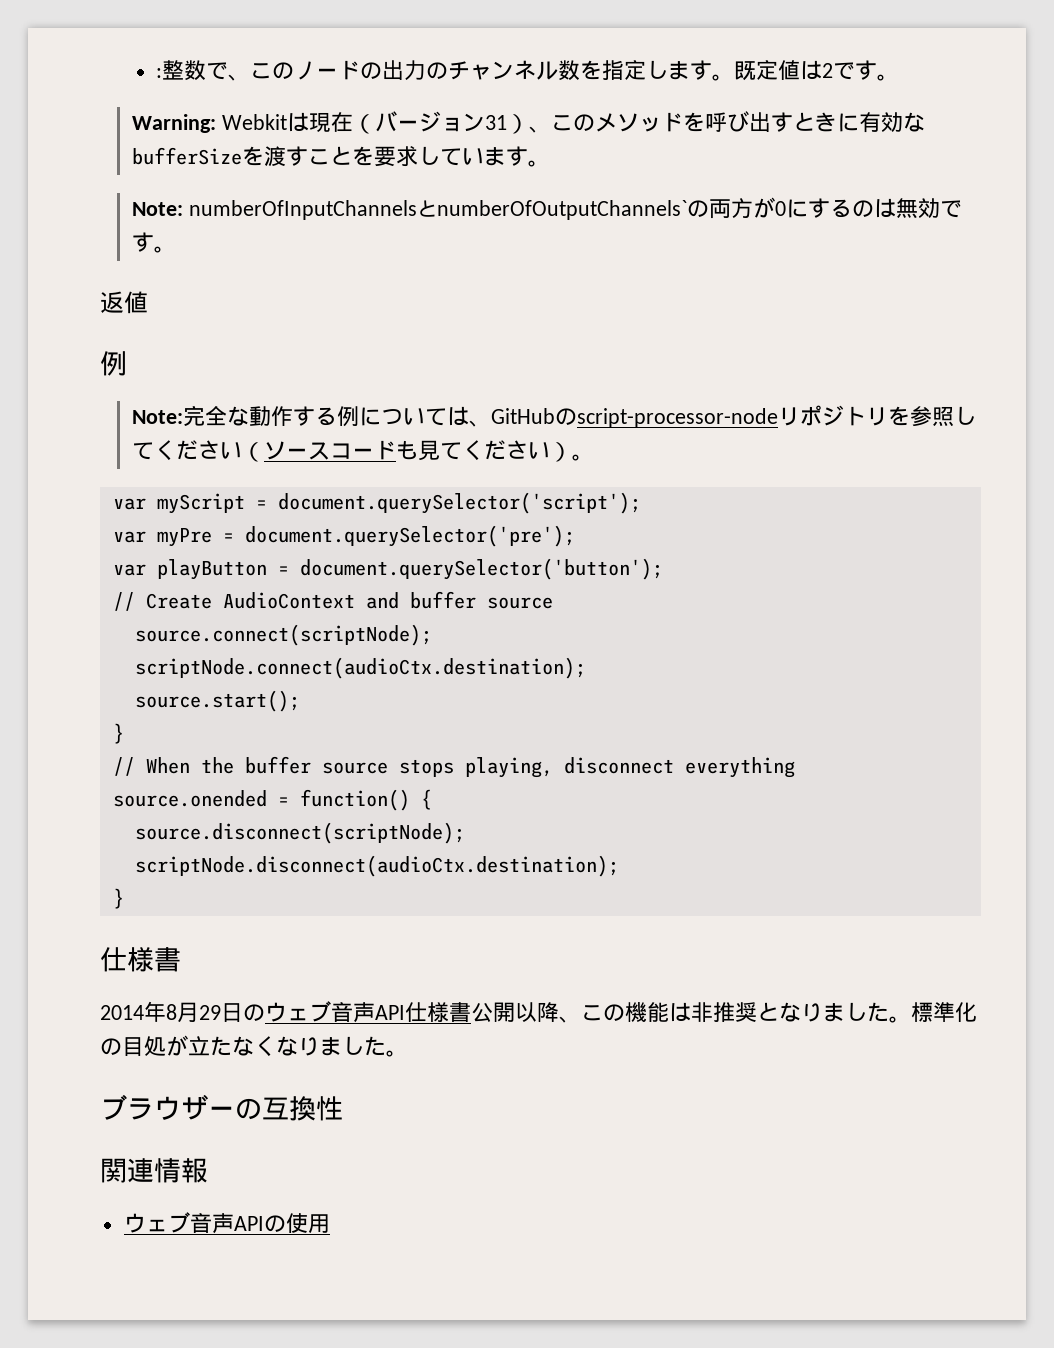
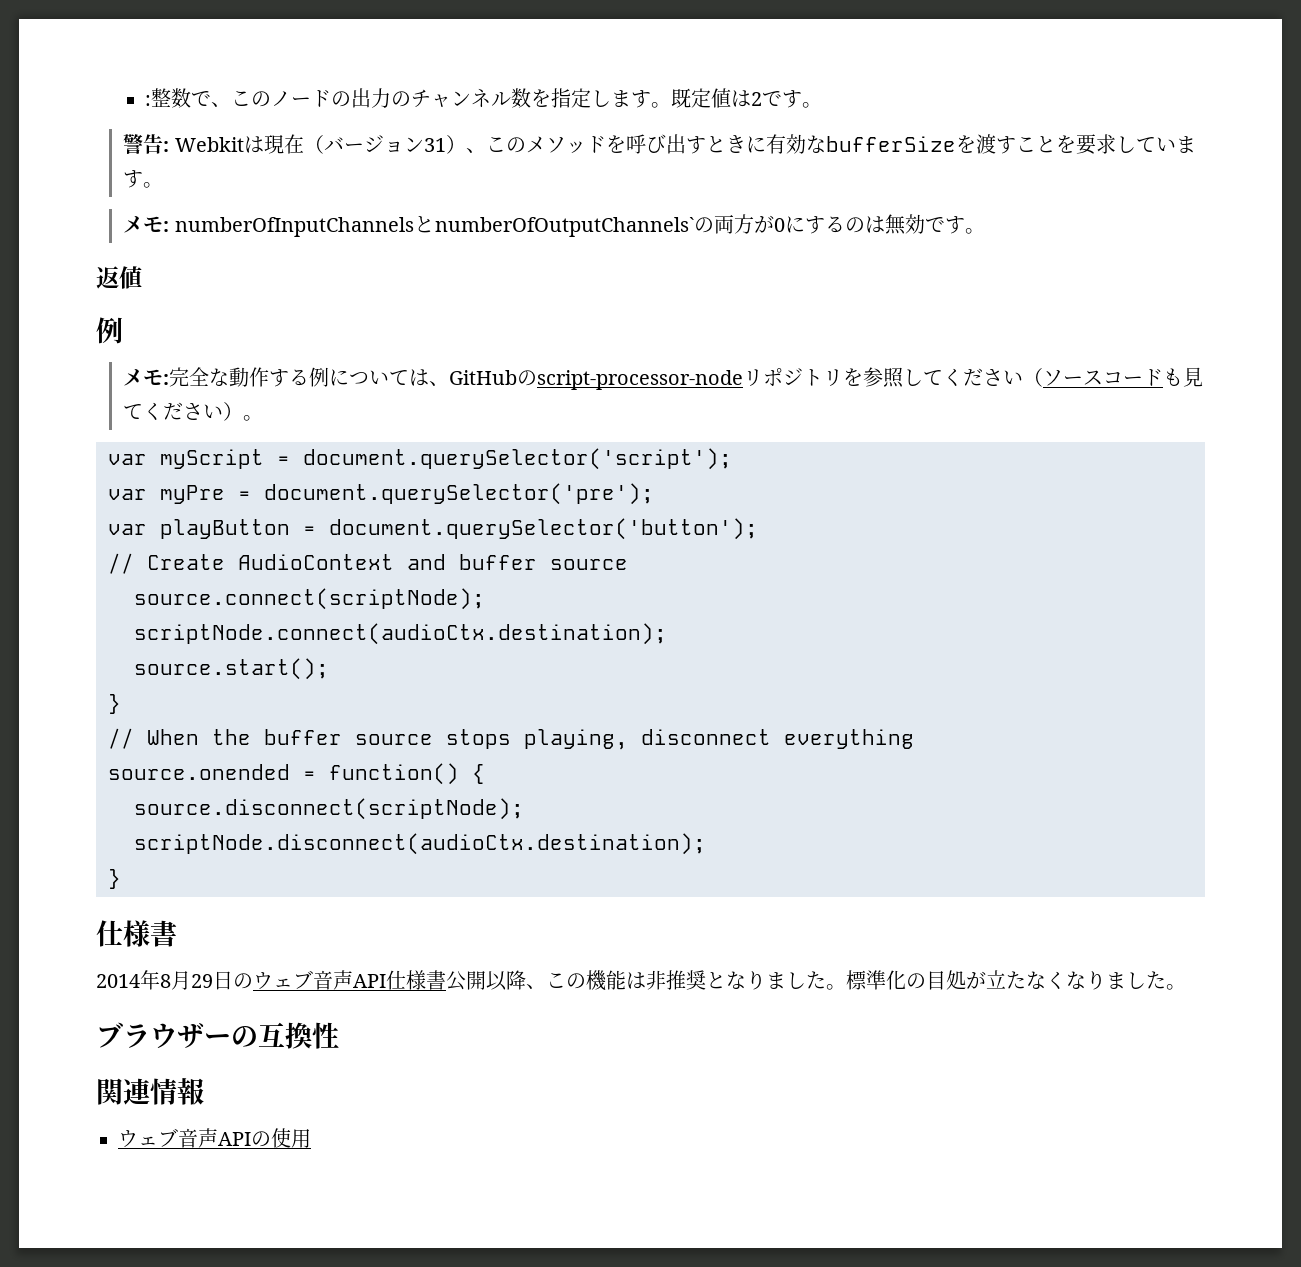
- Warning: Webkitは現在（バージョン31）、このメソッドを呼び出すときに有効なbufferSizeを渡すことを要求しています。
+ 警告: Webkitは現在（バージョン31）、このメソッドを呼び出すときに有効なbufferSizeを渡すことを要求しています。
- Note: numberOfInputChannelsとnumberOfOutputChannels`の両方が0にするのは無効です。
+ メモ: numberOfInputChannelsとnumberOfOutputChannels`の両方が0にするのは無効です。
- Note:完全な動作する例については、GitHubのscript-processor-nodeリポジトリを参照してください（ソースコードも見てください）。
+ メモ:完全な動作する例については、GitHubのscript-processor-nodeリポジトリを参照してください（ソースコードも見てください）。

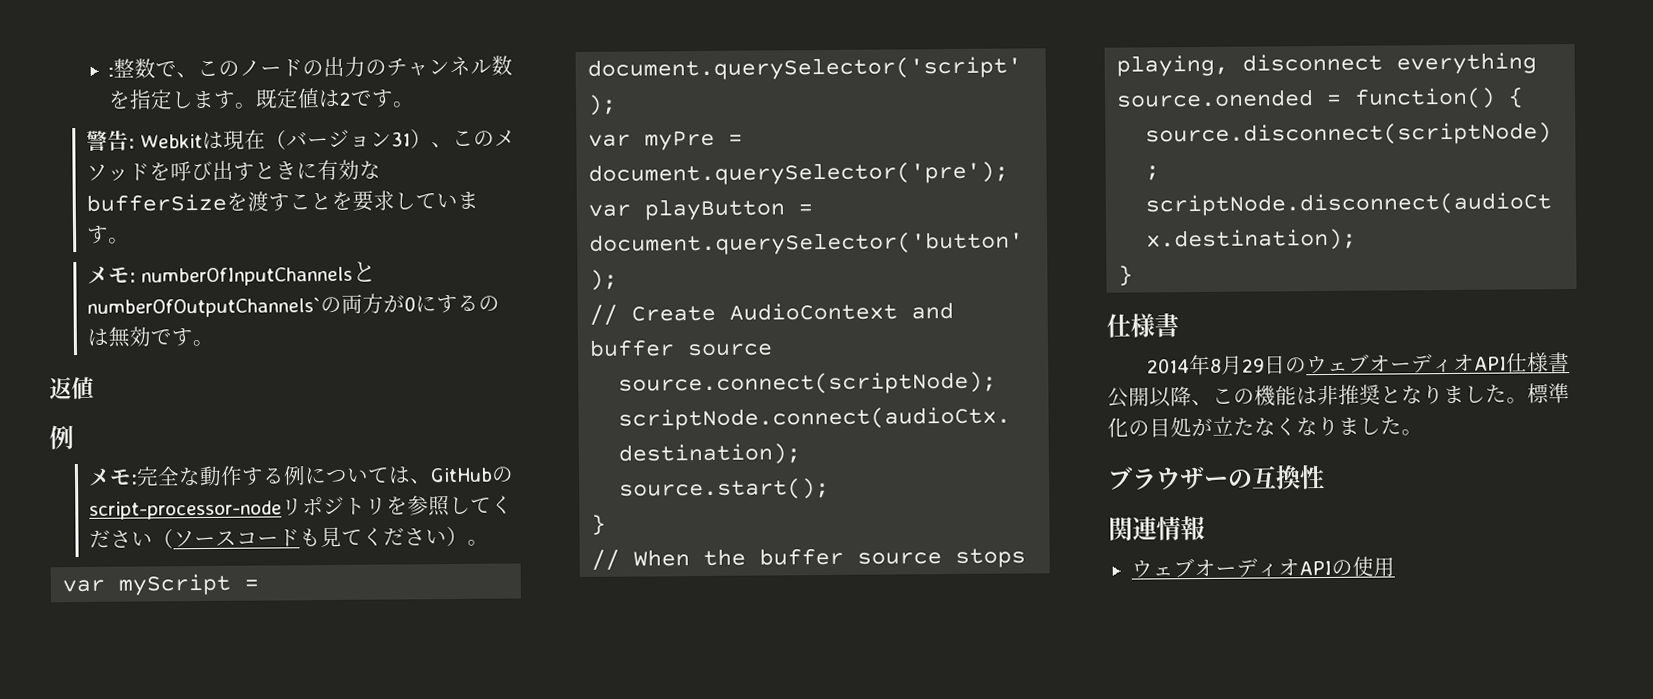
- 2014年8月29日のウェブ音声API仕様書公開以降、この機能は非推奨となりました。
+ 2014年8月29日のウェブオーディオAPI仕様書公開以降、この機能は非推奨となりました。
- ウェブ音声APIの使用
+ ウェブオーディオAPIの使用

